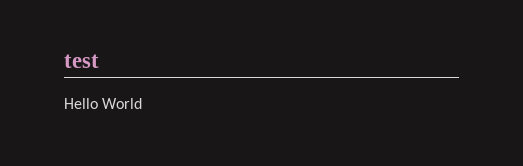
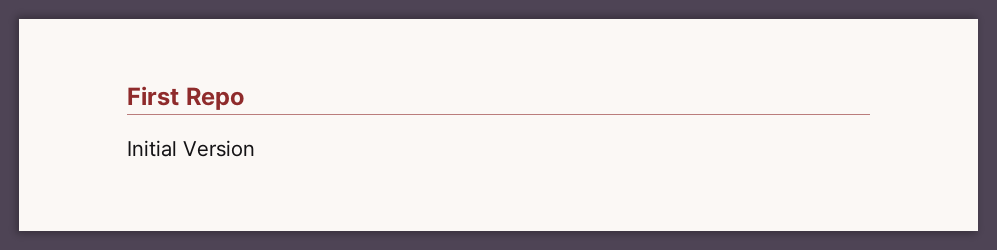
- test
- Hello World
+ First Repo
+ Initial Version

